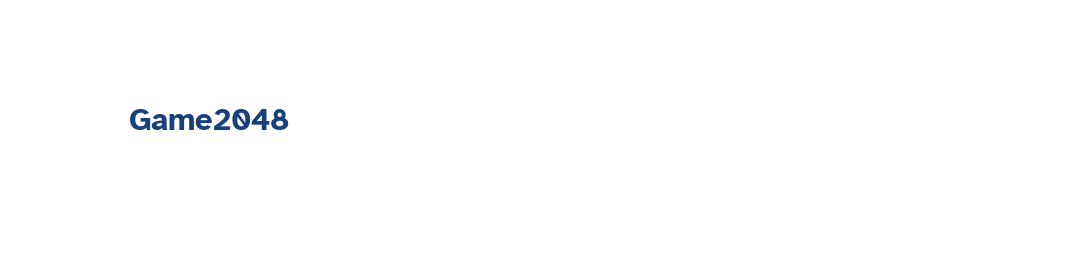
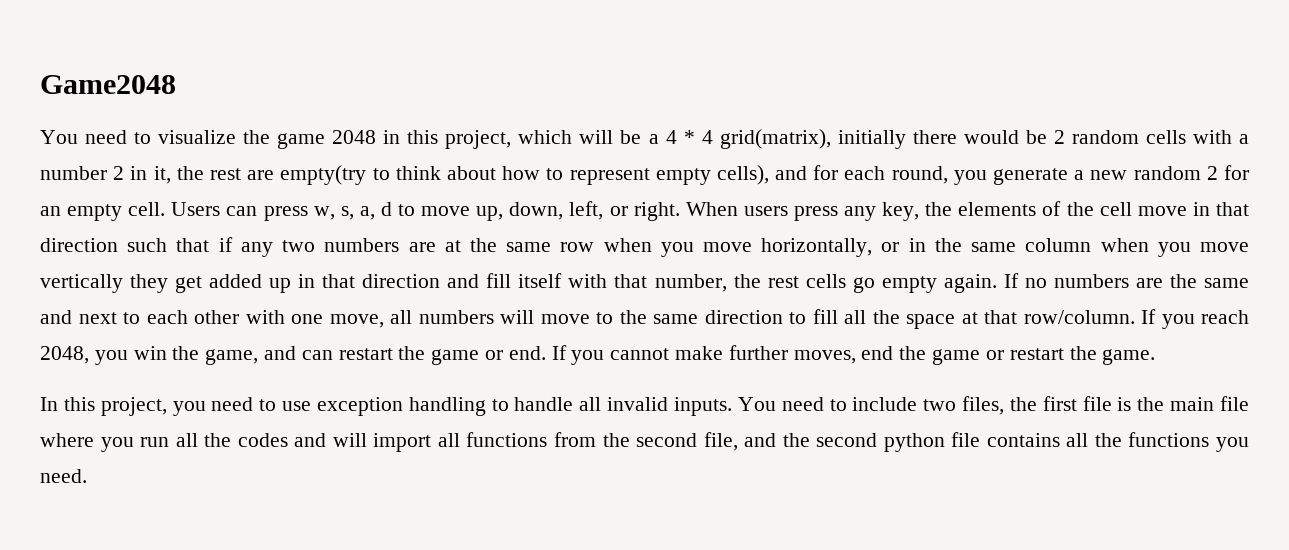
+ You need to visualize the game 2048 in this project, which will be a 4 * 4 grid(matrix), initially there would be 2 random cells with a number 2 in it, the rest are empty(try to think about how to represent empty cells), and for each round, you generate a new random 2 for an empty cell. Users can press w, s, a, d to move up, down, left, or right. When users press any key, the elements of the cell move in that direction such that if any two numbers are at the same row when you move horizontally, or in the same column when you move vertically they get added up in that direction and fill itself with that number, the rest cells go empty again. If no numbers are the same and next to each other with one move, all numbers will move to the same direction to fill all the space at that row/column. If you reach 2048, you win the game, and can restart the game or end. If you cannot make further moves, end the game or restart the game.
+ In this project, you need to use exception handling to handle all invalid inputs. You need to include two files, the first file is the main file where you run all the codes and will import all functions from the second file, and the second python file contains all the functions you need.

